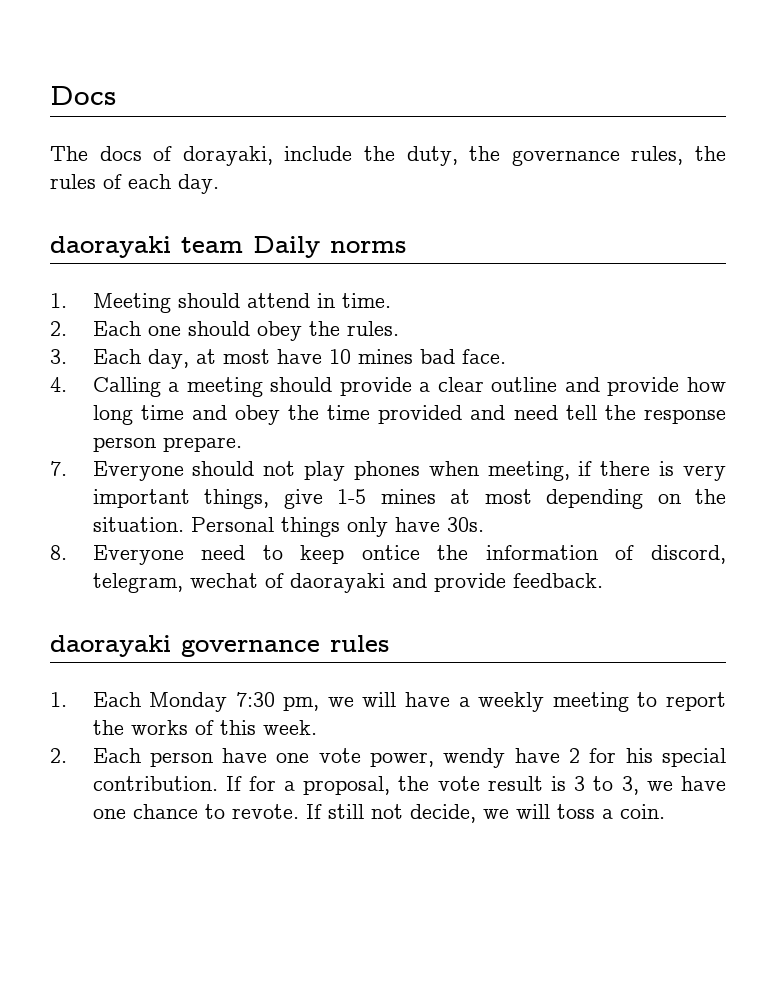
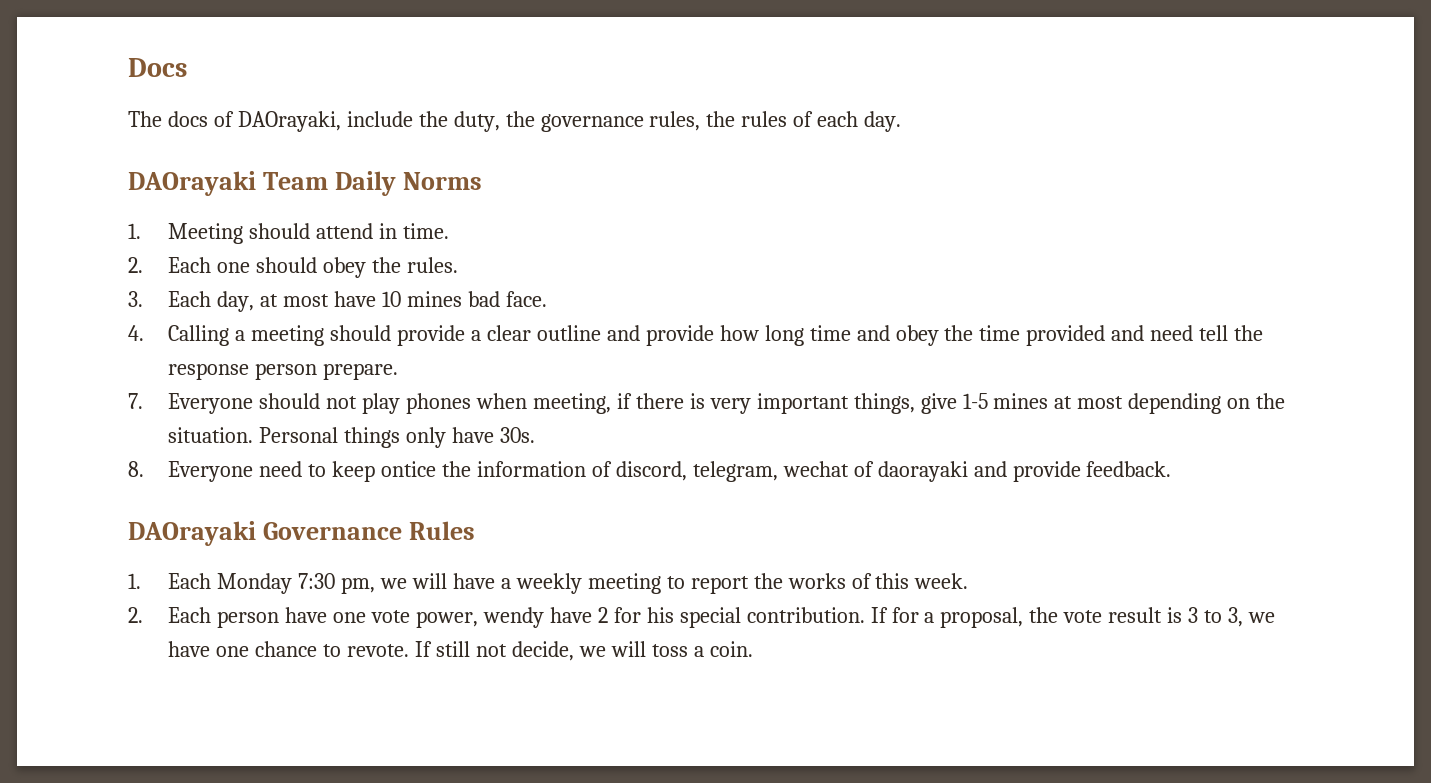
- The docs of dorayaki, include the duty, the governance rules, the rules of each day.
+ The docs of DAOrayaki, include the duty, the governance rules, the rules of each day.
- daorayaki team Daily norms
+ DAOrayaki Team Daily Norms
- daorayaki governance rules
+ DAOrayaki Governance Rules

